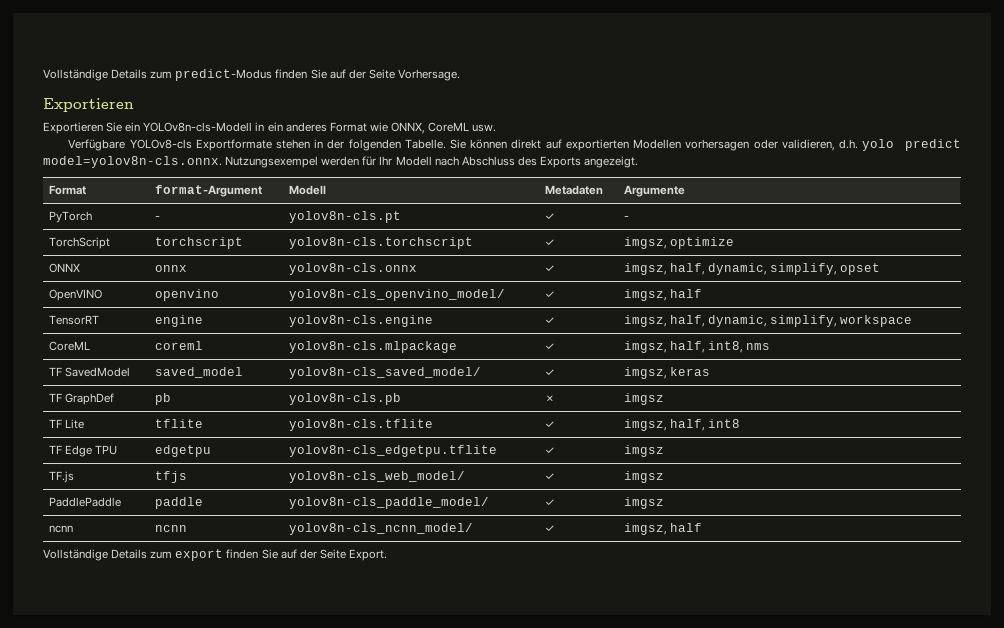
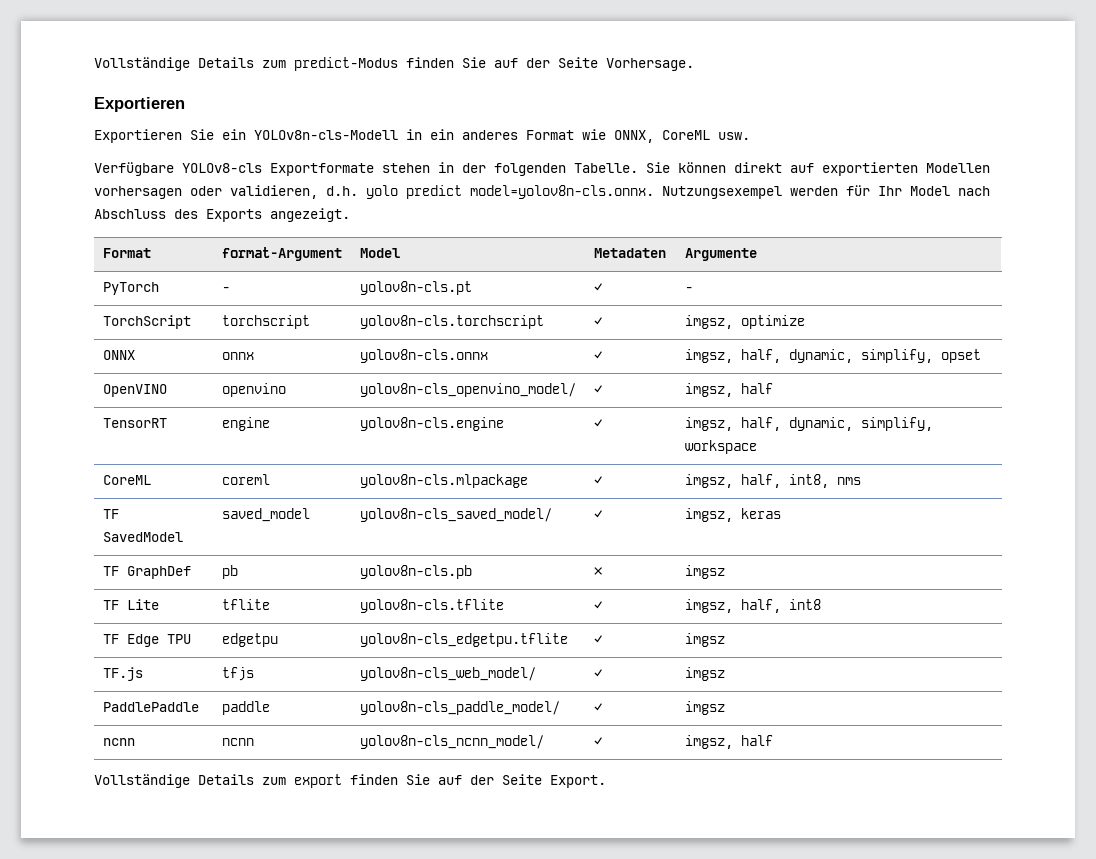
- Sie können direkt auf exportierten Modellen vorhersagen oder validieren, d.h. yolo predict model=yolov8n-cls.onnx. Nutzungsexempel werden für Ihr Modell nach Abschluss des Exports angezeigt.
+ Sie können direkt auf exportierten Modellen vorhersagen oder validieren, d.h. yolo predict model=yolov8n-cls.onnx. Nutzungsexempel werden für Ihr Model nach Abschluss des Exports angezeigt.
- Format | format-Argument | Modell | Metadaten | Argumente
+ Format | format-Argument | Model | Metadaten | Argumente

